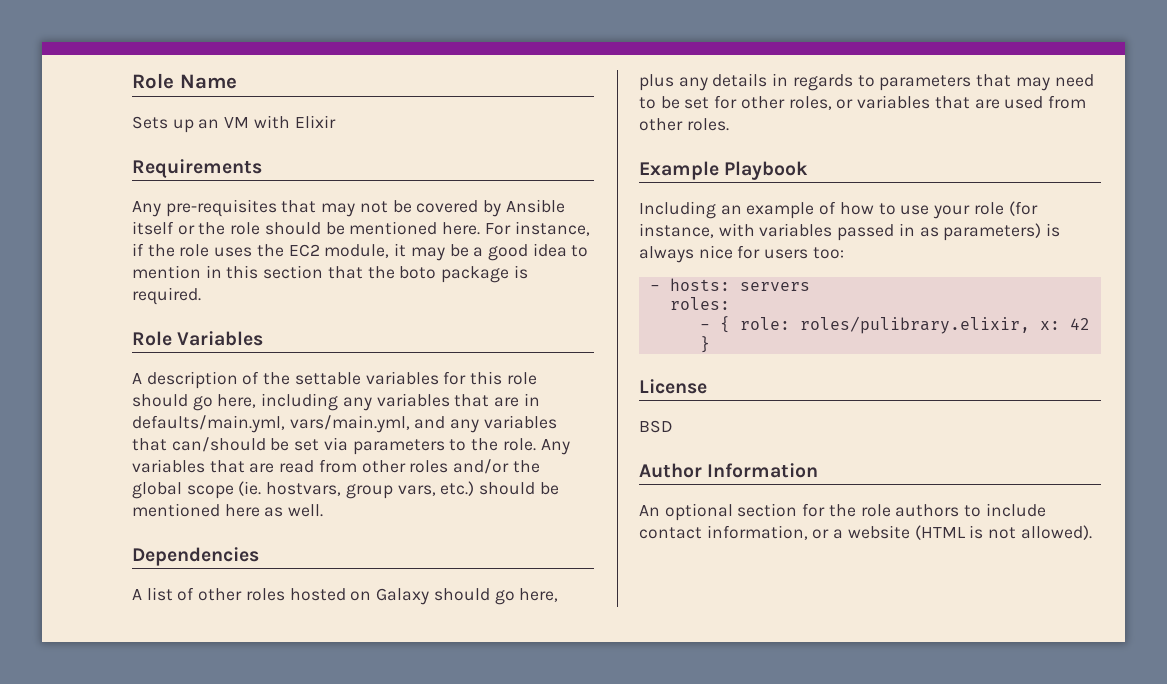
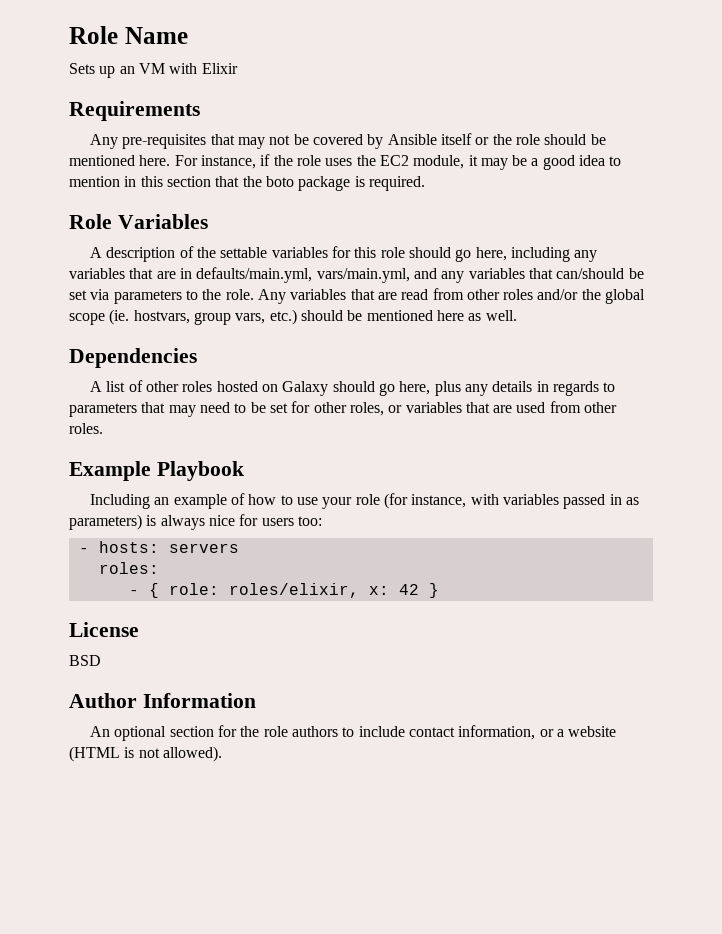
- - { role: roles/pulibrary.elixir, x: 42 }
+ - { role: roles/elixir, x: 42 }

